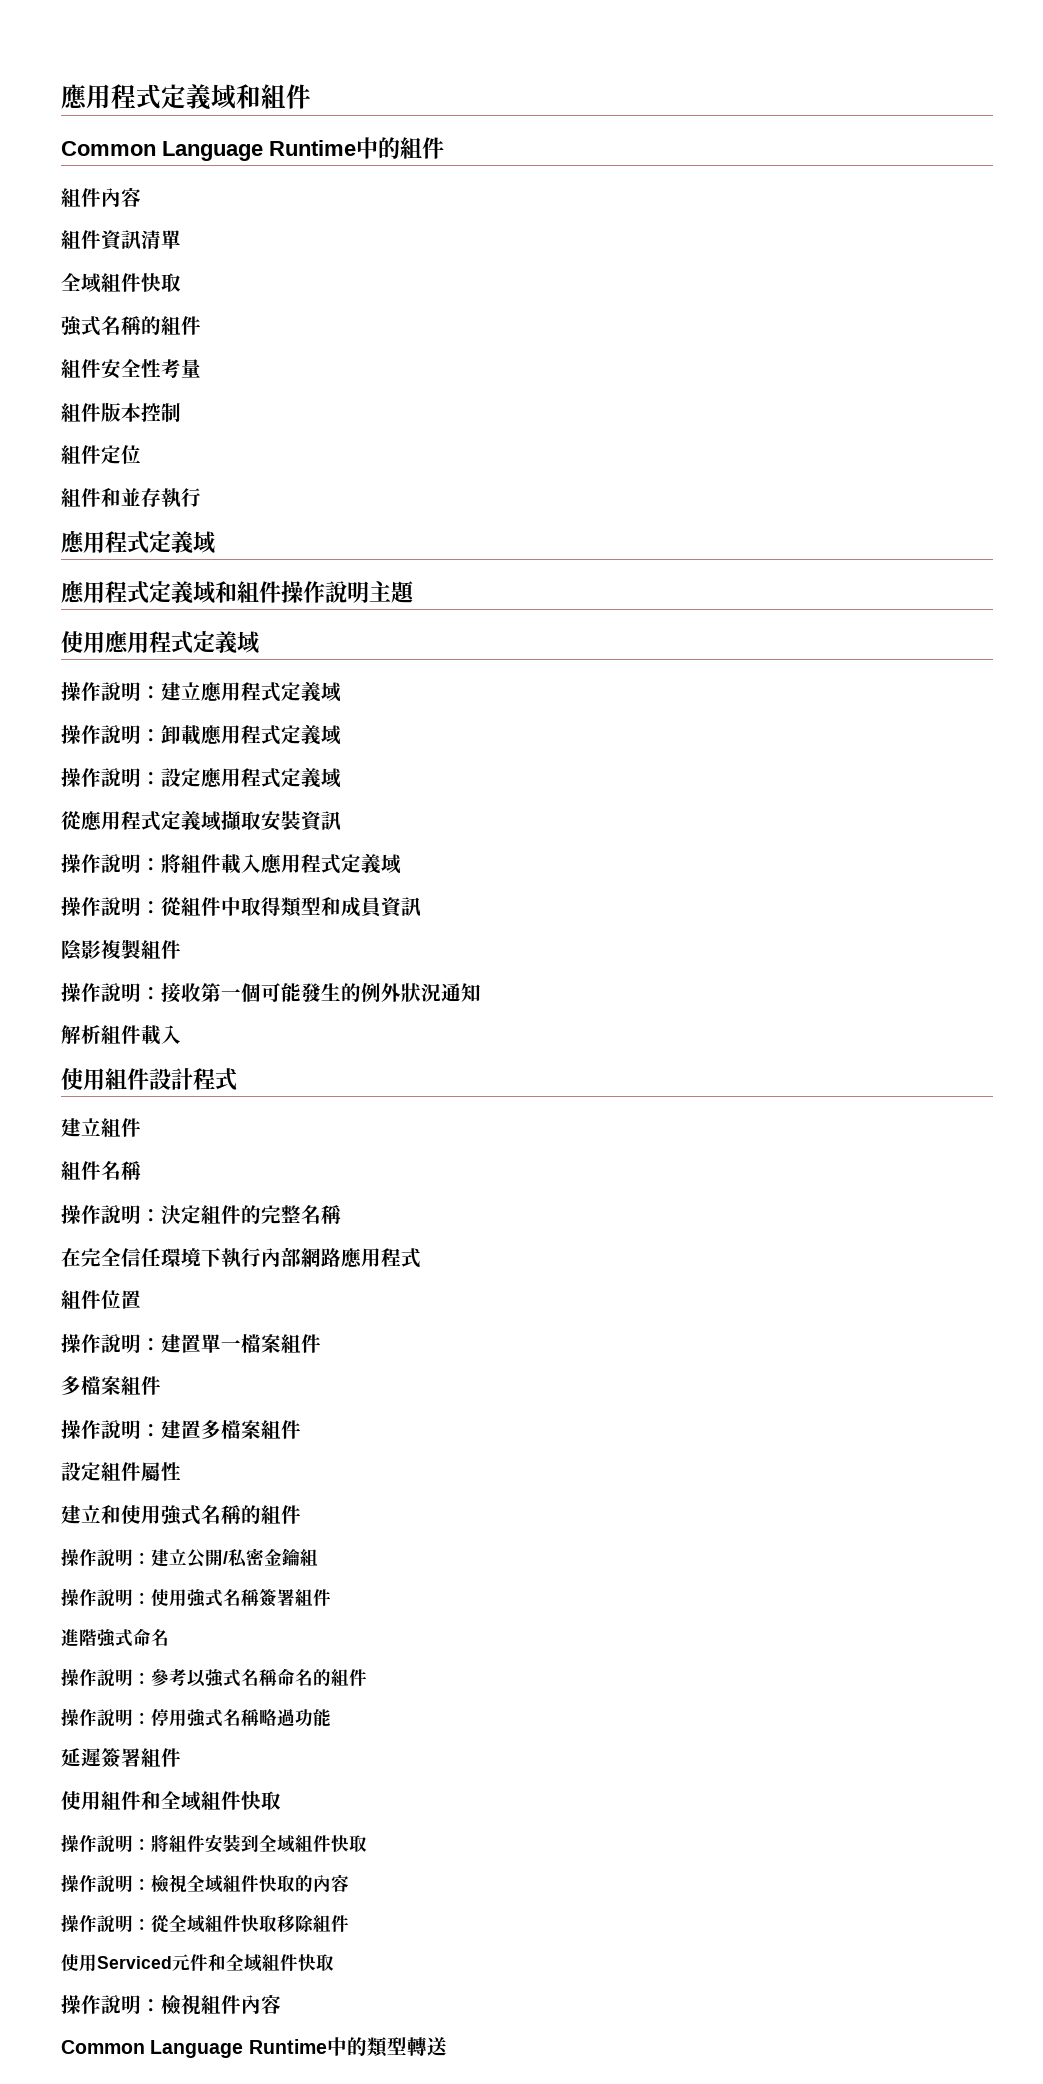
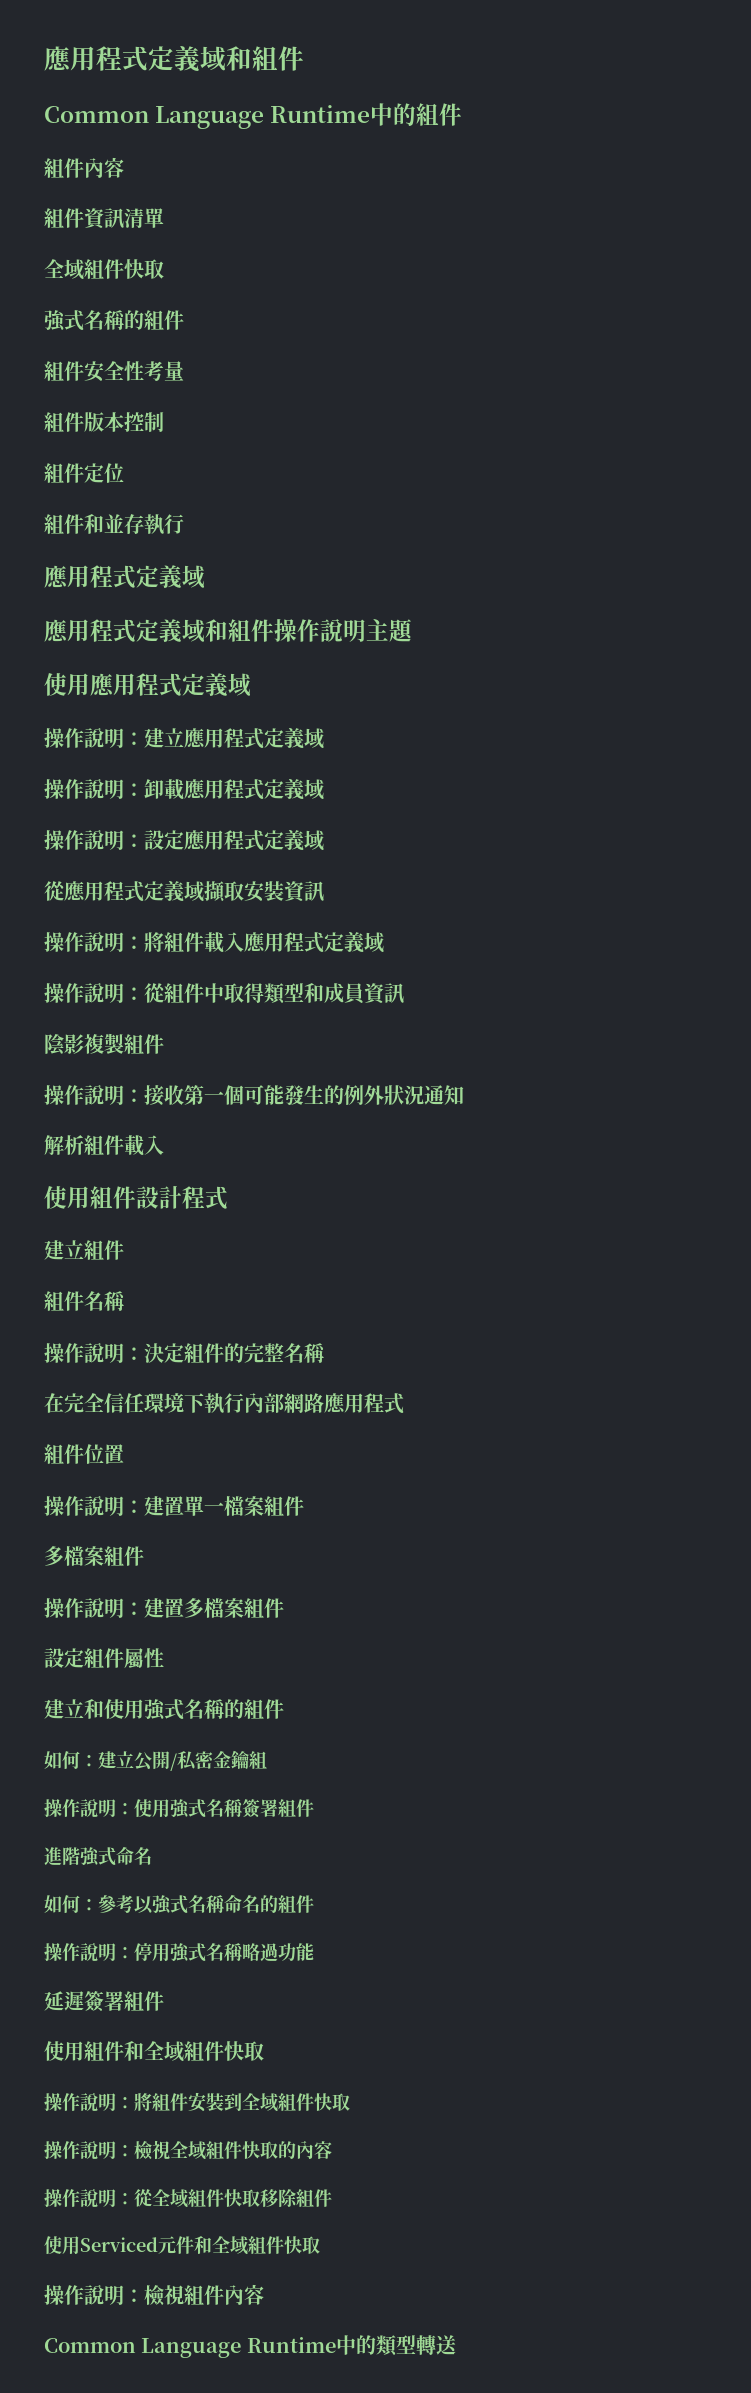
- 操作說明：建立公開/私密金鑰組
+ 如何：建立公開/私密金鑰組
- 操作說明：參考以強式名稱命名的組件
+ 如何：參考以強式名稱命名的組件

